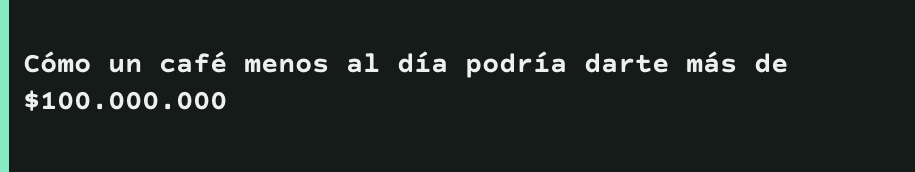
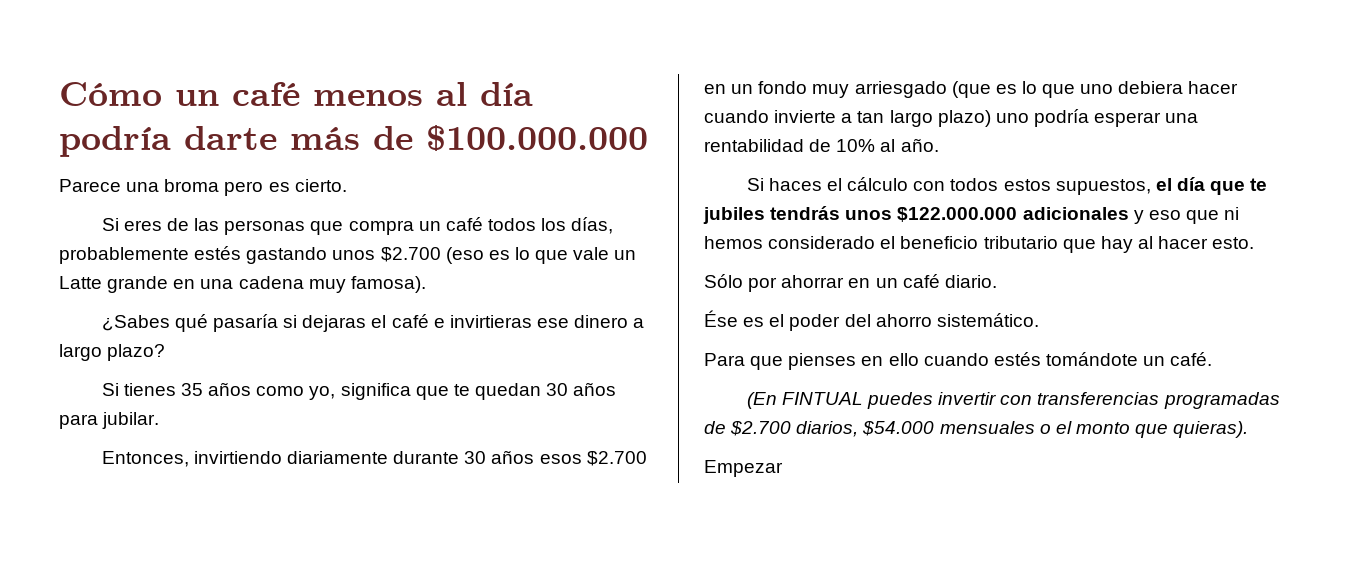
+ Parece una broma pero es cierto.
+ Si eres de las personas que compra un café todos los días, probablemente estés gastando unos $2.700 (eso es lo que vale un Latte grande en una cadena muy famosa).
+ ¿Sabes qué pasaría si dejaras el café e invirtieras ese dinero a largo plazo?
+ Si tienes 35 años como yo, significa que te quedan 30 años para jubilar.
+ Entonces, invirtiendo diariamente durante 30 años esos $2.700 en un fondo muy arriesgado (que es lo que uno debiera hacer cuando invierte a tan largo plazo) uno podría esperar una rentabilidad de 10% al año.
+ Si haces el cálculo con todos estos supuestos, el día que te jubiles tendrás unos $122.000.000 adicionales y eso que ni hemos considerado el beneficio tributario que hay al hacer esto.
+ Sólo por ahorrar en un café diario.
+ Ése es el poder del ahorro sistemático.
+ Para que pienses en ello cuando estés tomándote un café.
+ (En FINTUAL puedes invertir con transferencias programadas de $2.700 diarios, $54.000 mensuales o el monto que quieras).
+ Empezar

